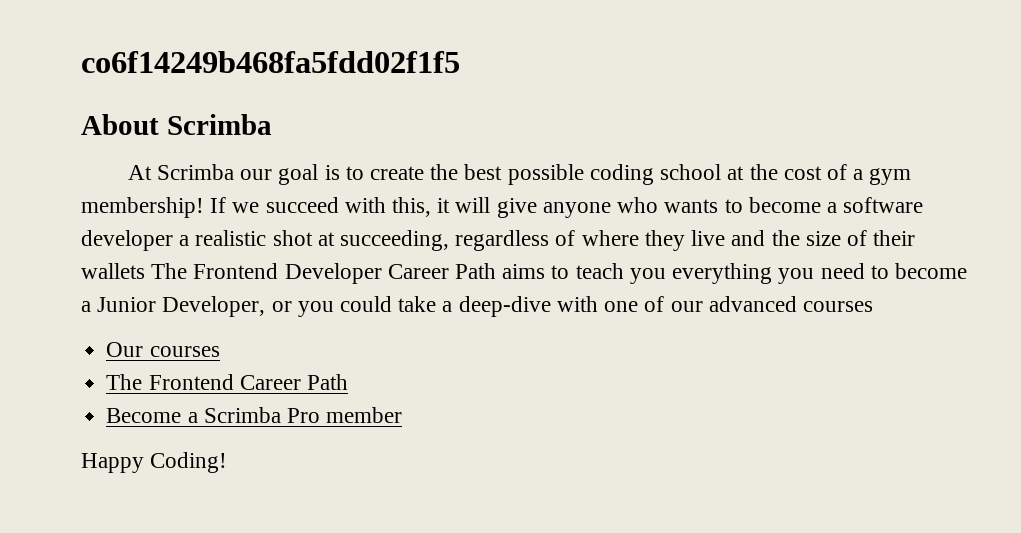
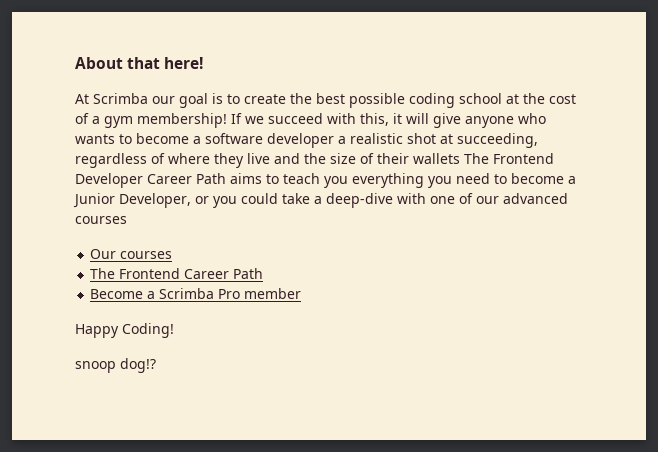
- co6f14249b468fa5fdd02f1f5
- About Scrimba
+ About that here!
+ snoop dog!?

